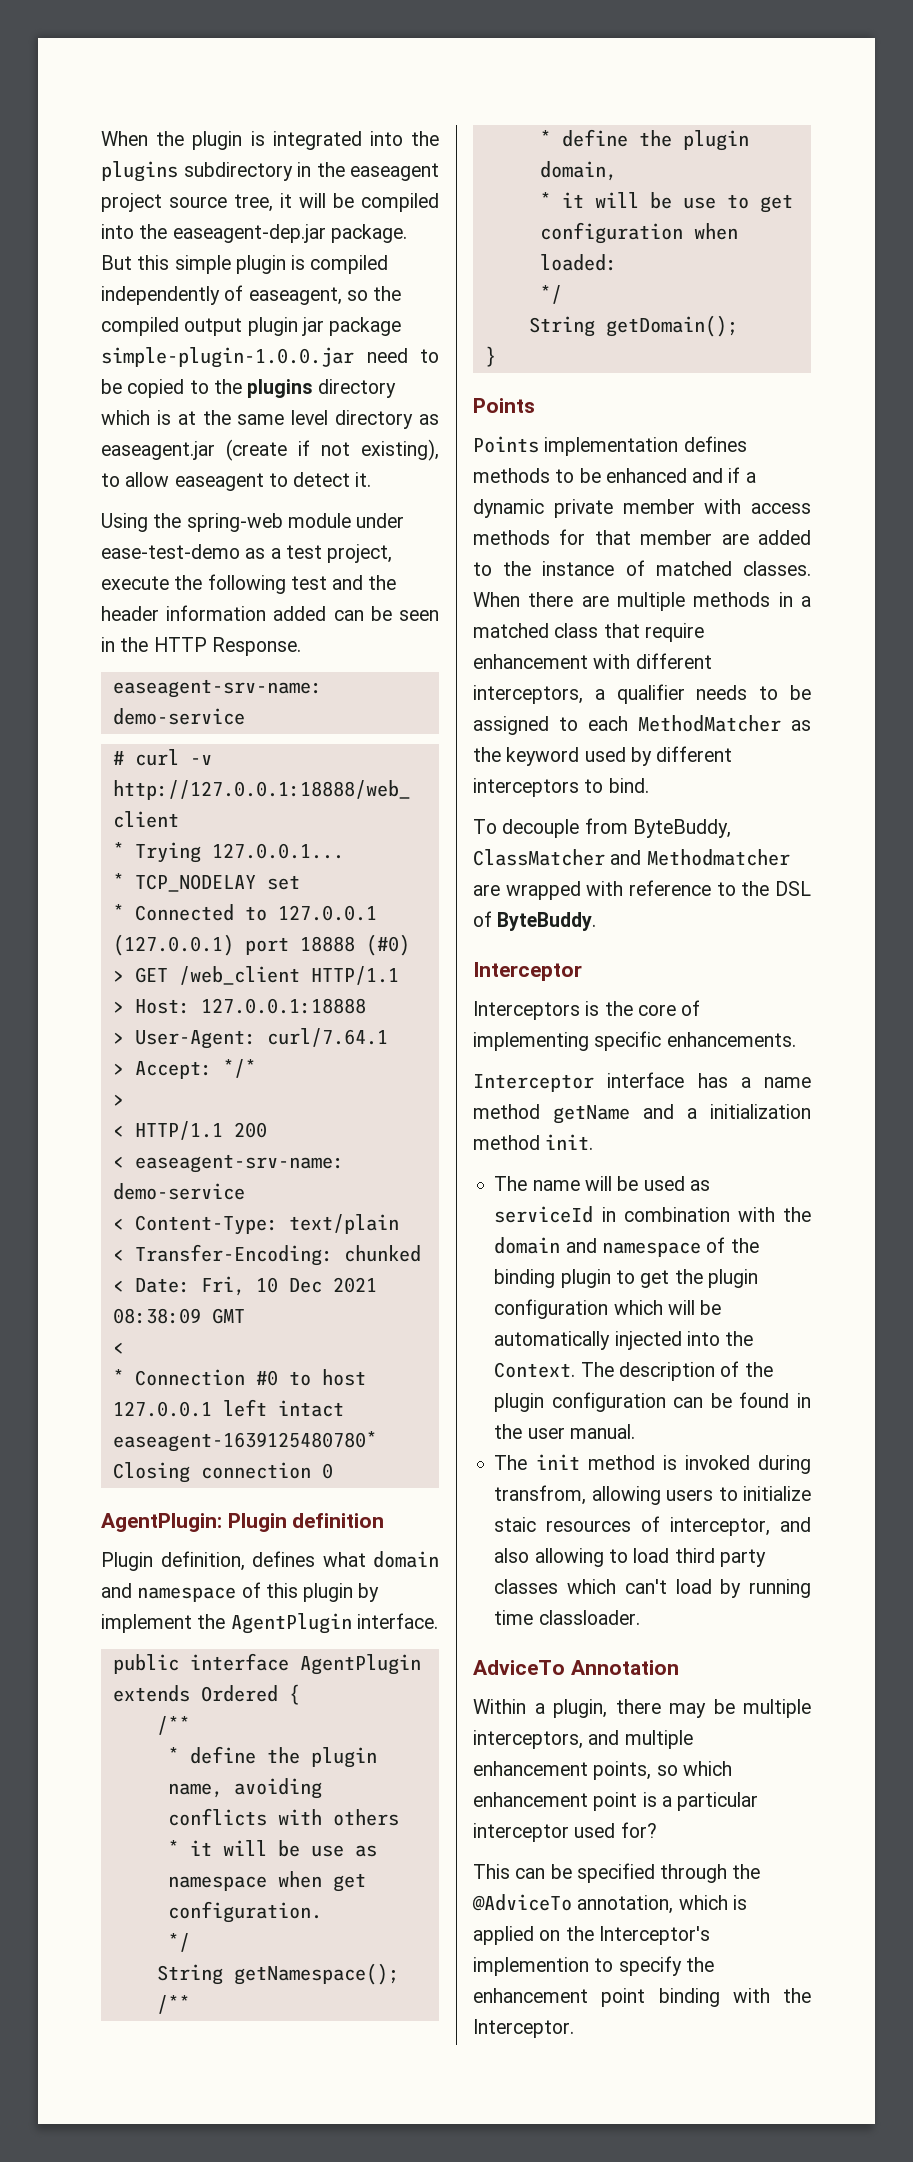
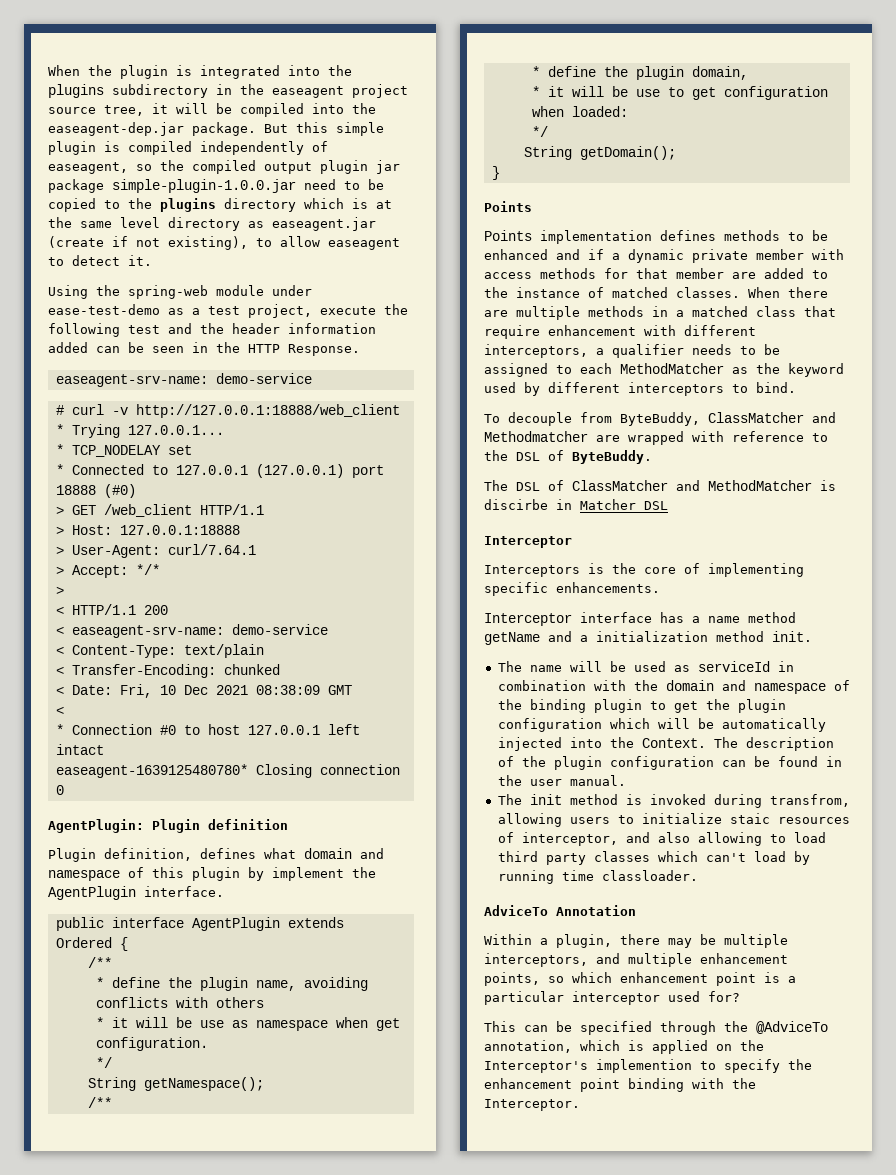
+ The DSL of ClassMatcher and MethodMatcher is discirbe in Matcher DSL

